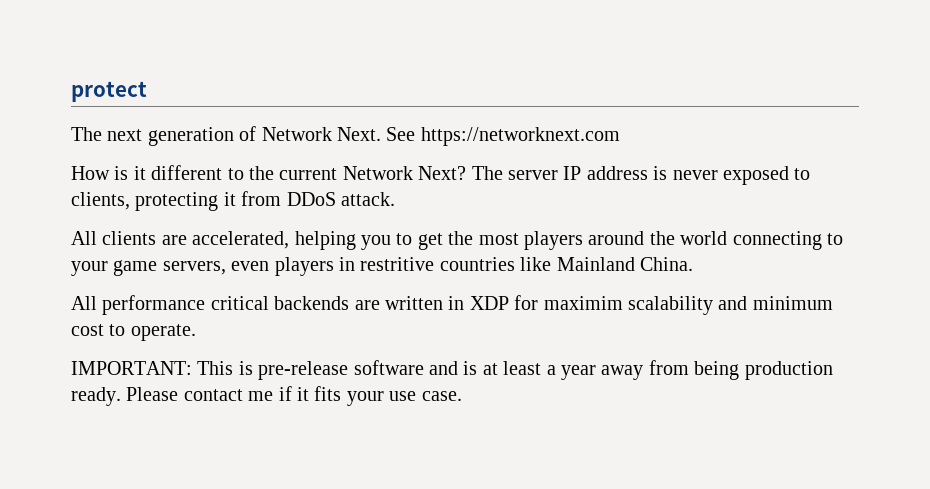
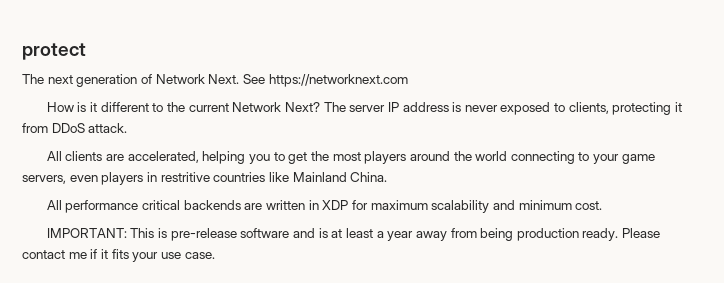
- All performance critical backends are written in XDP for maximim scalability and minimum cost to operate.
+ All performance critical backends are written in XDP for maximum scalability and minimum cost.

